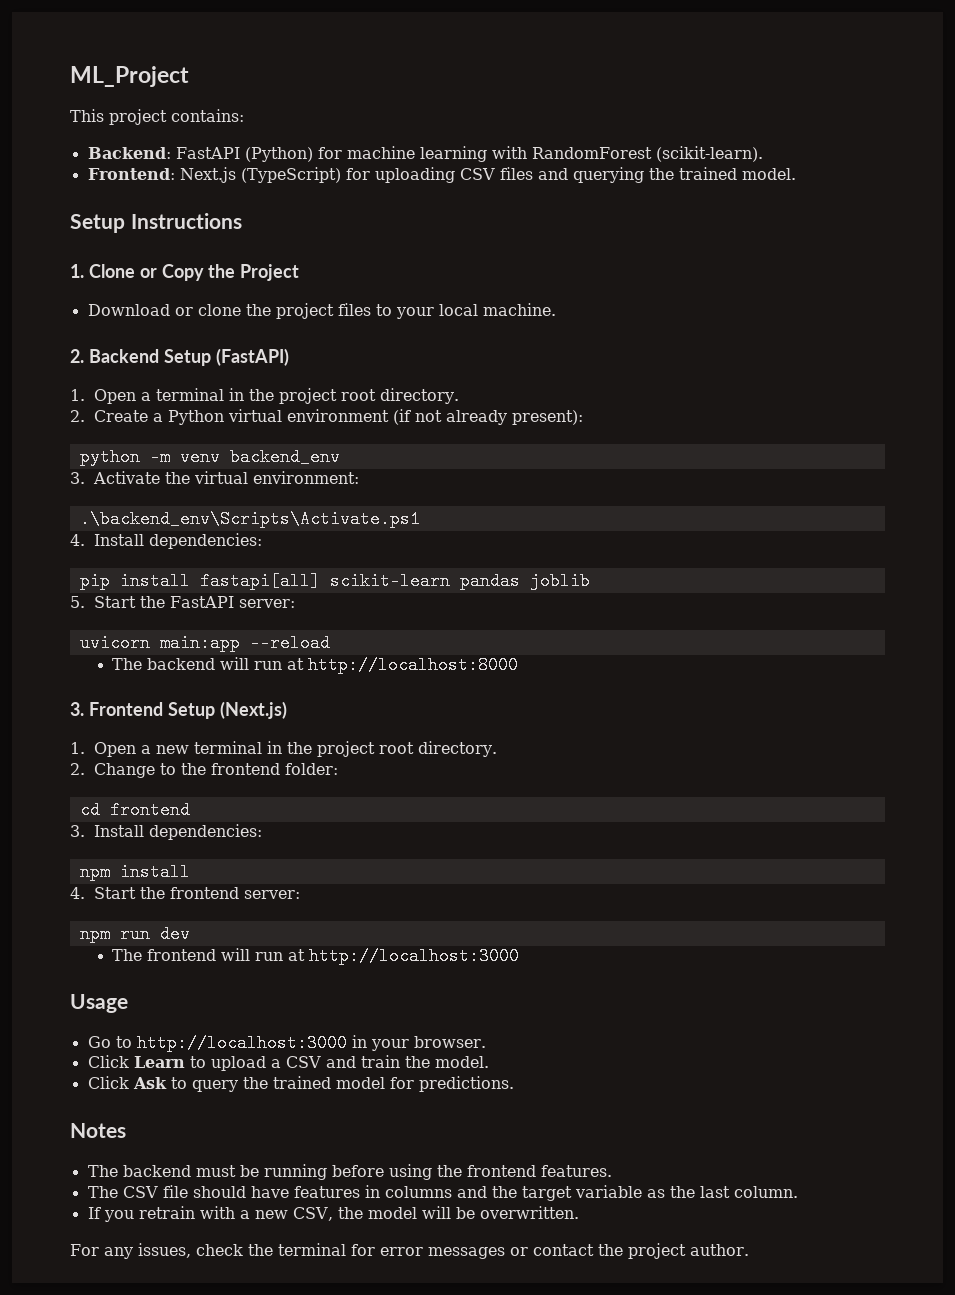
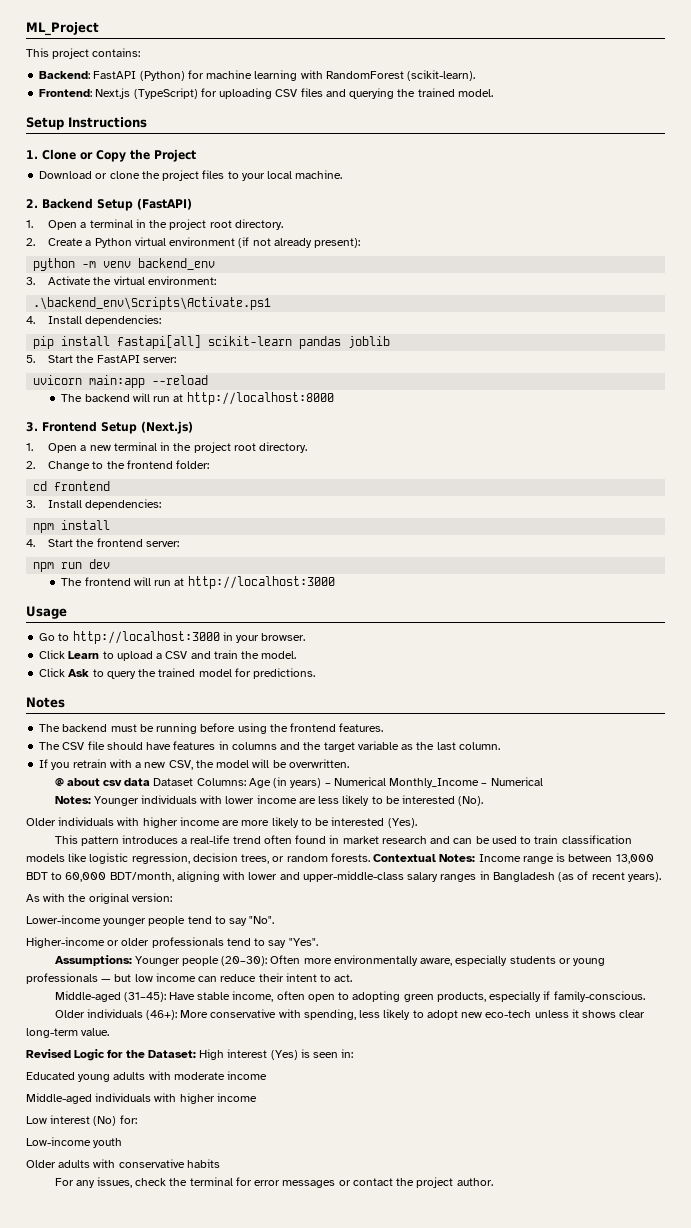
+ @ about csv data Dataset Columns: Age (in years) – Numerical Monthly_Income – Numerical
+ Notes: Younger individuals with lower income are less likely to be interested (No).
+ Older individuals with higher income are more likely to be interested (Yes).
+ This pattern introduces a real-life trend often found in market research and can be used to train classification models like logistic regression, decision trees, or random forests. Contextual Notes: Income range is between 13,000 BDT to 60,000 BDT/month, aligning with lower and upper-middle-class salary ranges in Bangladesh (as of recent years).
+ As with the original version:
+ Lower-income younger people tend to say "No".
+ Higher-income or older professionals tend to say "Yes".
+ Assumptions: Younger people (20–30): Often more environmentally aware, especially students or young professionals — but low income can reduce their intent to act.
+ Middle-aged (31–45): Have stable income, often open to adopting green products, especially if family-conscious.
+ Older individuals (46+): More conservative with spending, less likely to adopt new eco-tech unless it shows clear long-term value.
+ Revised Logic for the Dataset: High interest (Yes) is seen in:
+ Educated young adults with moderate income
+ Middle-aged individuals with higher income
+ Low interest (No) for:
+ Low-income youth
+ Older adults with conservative habits

